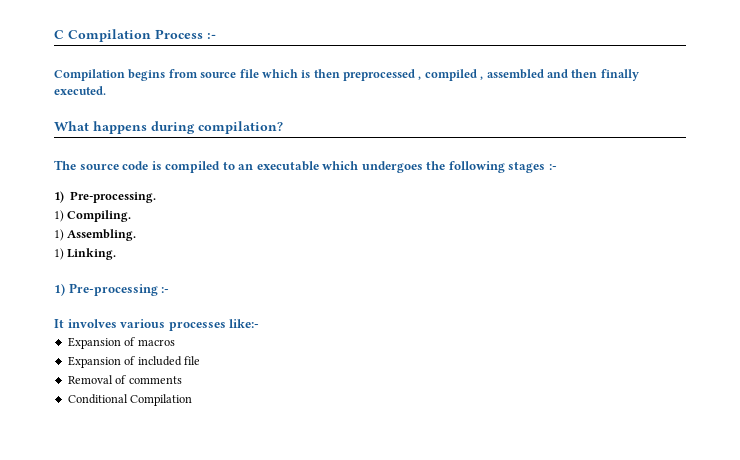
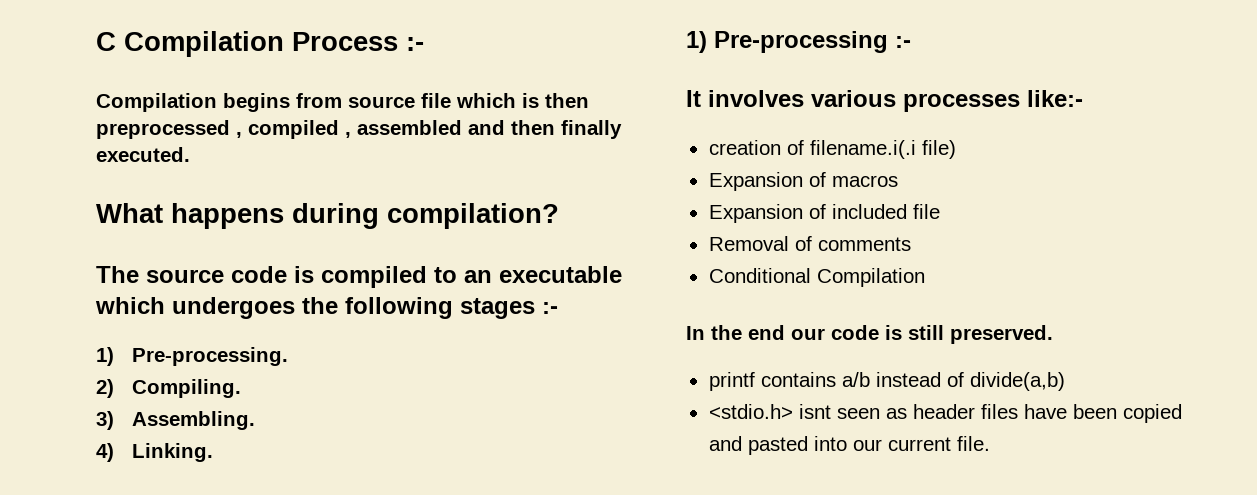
- 1) Compiling.
+ 2) Compiling.
- 1) Assembling.
+ 3) Assembling.
- 1) Linking.
+ 4) Linking.
+ creation of filename.i(.i file)
+ In the end our code is still preserved.
+ printf contains a/b instead of divide(a,b)
+ <stdio.h> isnt seen as header files have been copied and pasted into our current file.

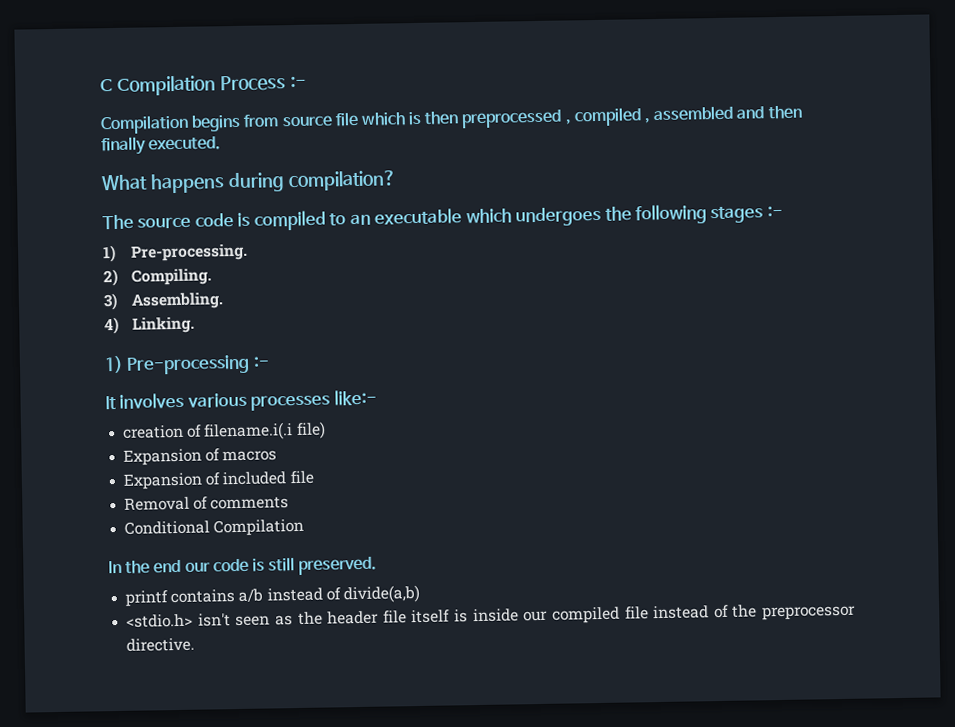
- <stdio.h> isnt seen as header files have been copied and pasted into our current file.
+ <stdio.h> isn't seen as the header file itself is inside our compiled file instead of the preprocessor directive.

